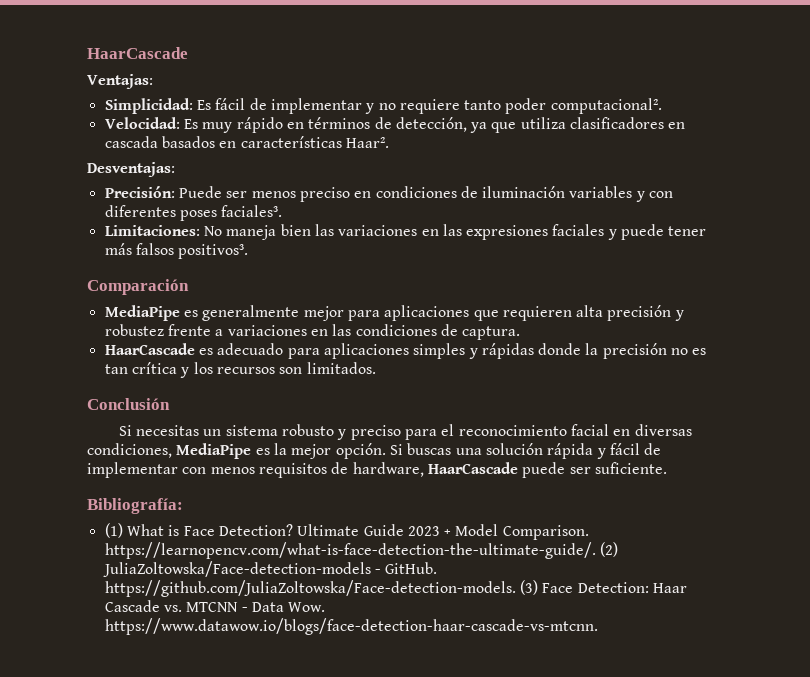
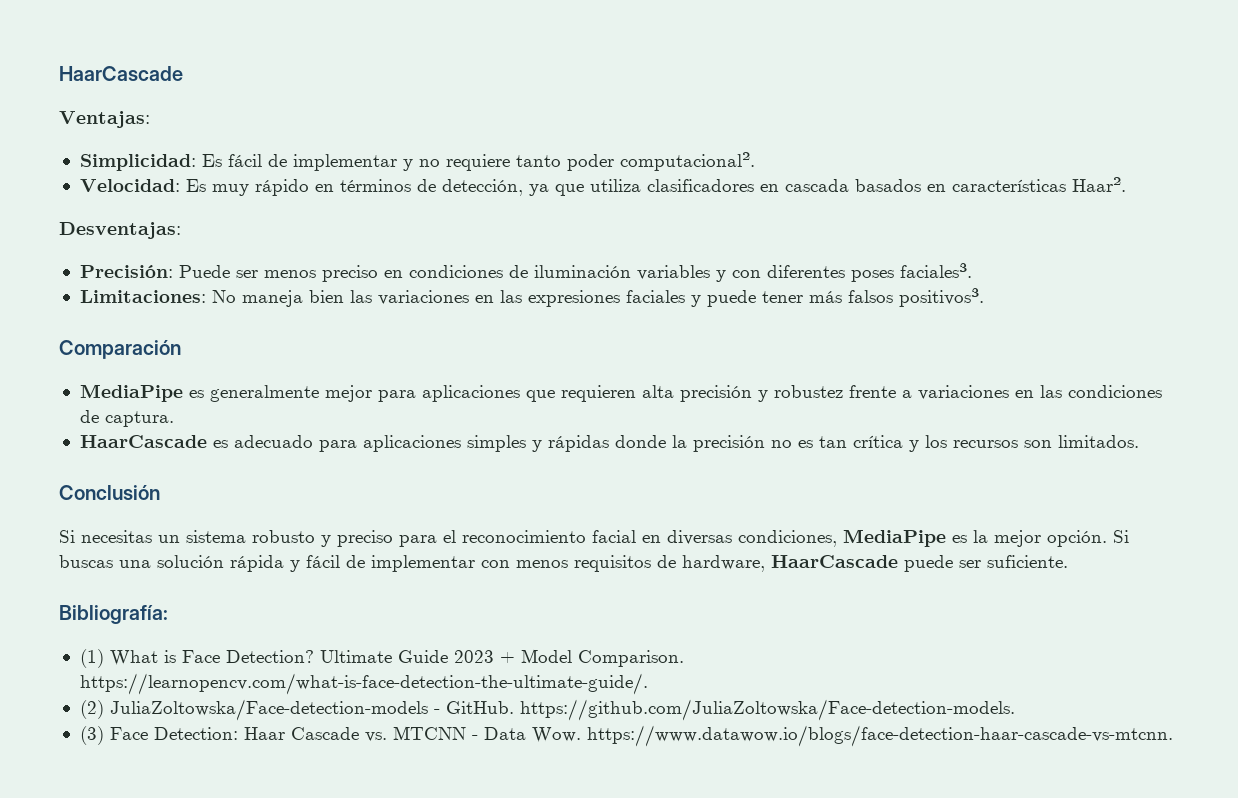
- Ultimate Guide 2023 + Model Comparison. https://learnopencv.com/what-is-face-detection-the-ultimate-guide/. (2) JuliaZoltowska/Face-detection-models - GitHub. https://github.com/JuliaZoltowska/Face-detection-models. (3) Face Detection: Haar Cascade vs. MTCNN - Data Wow. https://www.datawow.io/blogs/face-detection-haar-cascade-vs-mtcnn.
+ Ultimate Guide 2023 + Model Comparison. https://learnopencv.com/what-is-face-detection-the-ultimate-guide/.
+ (2) JuliaZoltowska/Face-detection-models - GitHub. https://github.com/JuliaZoltowska/Face-detection-models.
+ (3) Face Detection: Haar Cascade vs. MTCNN - Data Wow. https://www.datawow.io/blogs/face-detection-haar-cascade-vs-mtcnn.

